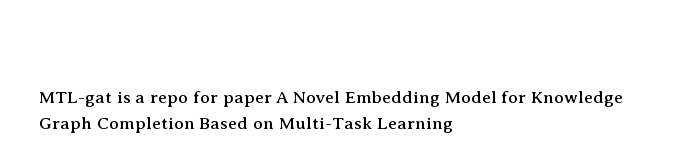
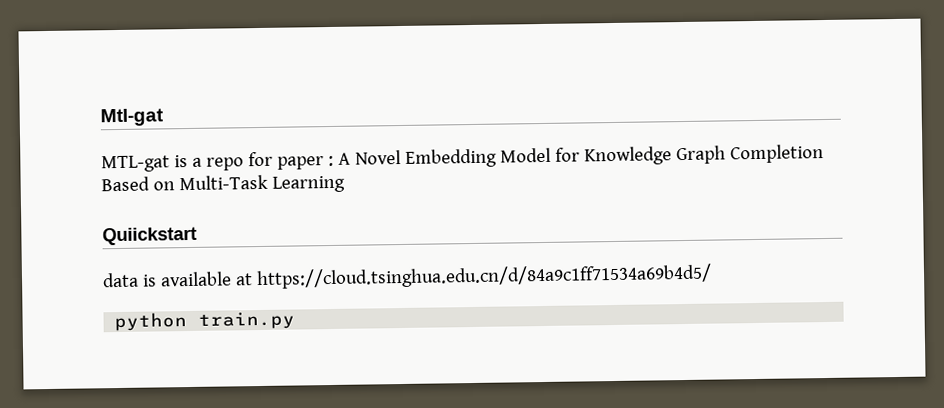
+ Mtl-gat
- MTL-gat is a repo for paper A Novel Embedding Model for Knowledge Graph Completion Based on Multi-Task Learning
+ MTL-gat is a repo for paper : A Novel Embedding Model for Knowledge Graph Completion Based on Multi-Task Learning
+ Quiickstart
+ data is available at https://cloud.tsinghua.edu.cn/d/84a9c1ff71534a69b4d5/
+ python train.py

